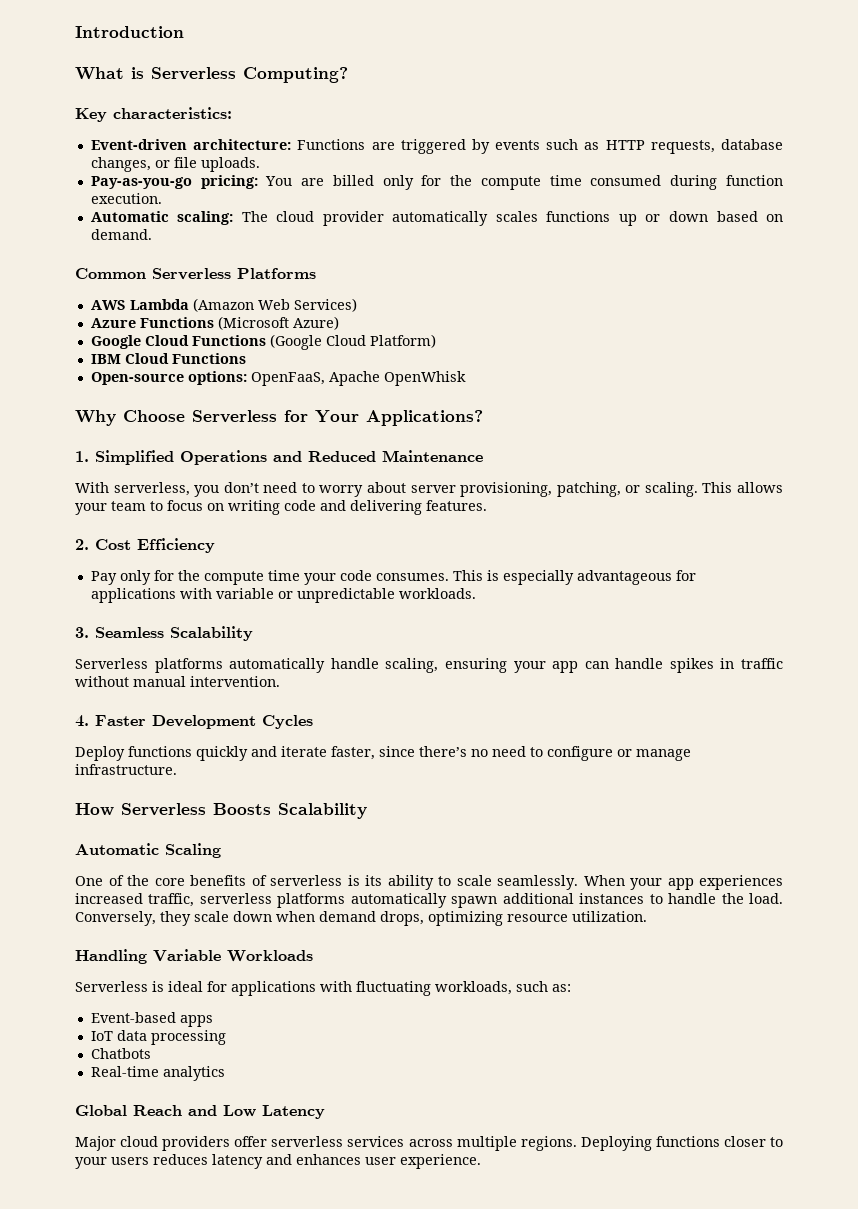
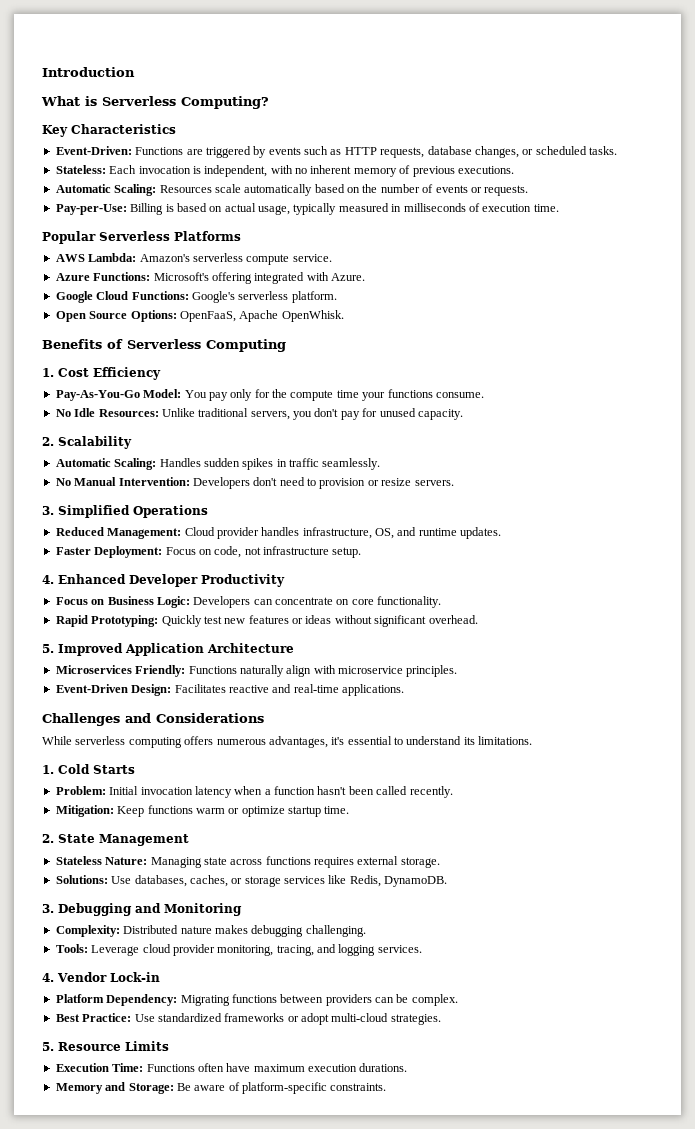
- Key characteristics:
- Event-driven architecture: Functions are triggered by events such as HTTP requests, database changes, or file uploads.
- Pay-as-you-go pricing: You are billed only for the compute time consumed during function execution.
- Automatic scaling: The cloud provider automatically scales functions up or down based on demand.
- Common Serverless Platforms
- AWS Lambda (Amazon Web Services)
- Azure Functions (Microsoft Azure)
- Google Cloud Functions (Google Cloud Platform)
- IBM Cloud Functions
- Open-source options: OpenFaaS, Apache OpenWhisk
- Why Choose Serverless for Your Applications?
- 1. Simplified Operations and Reduced Maintenance
- With serverless, you don’t need to worry about server provisioning, patching, or scaling. This allows your team to focus on writing code and delivering features.
- 2. Cost Efficiency
- Pay only for the compute time your code consumes. This is especially advantageous for applications with variable or unpredictable workloads.
- 3. Seamless Scalability
- Serverless platforms automatically handle scaling, ensuring your app can handle spikes in traffic without manual intervention.
- 4. Faster Development Cycles
- Deploy functions quickly and iterate faster, since there’s no need to configure or manage infrastructure.
- How Serverless Boosts Scalability
- Automatic Scaling
- One of the core benefits of serverless is its ability to scale seamlessly. When your app experiences increased traffic, serverless platforms automatically spawn additional instances to handle the load. Conversely, they scale down when demand drops, optimizing resource utilization.
- Handling Variable Workloads
- Serverless is ideal for applications with fluctuating workloads, such as:
- Event-based apps
- IoT data processing
- Chatbots
- Real-time analytics
- Global Reach and Low Latency
- Major cloud providers offer serverless services across multiple regions. Deploying functions closer to your users reduces latency and enhances user experience.
+ Key Characteristics
+ Event-Driven: Functions are triggered by events such as HTTP requests, database changes, or scheduled tasks.
+ Stateless: Each invocation is independent, with no inherent memory of previous executions.
+ Automatic Scaling: Resources scale automatically based on the number of events or requests.
+ Pay-per-Use: Billing is based on actual usage, typically measured in milliseconds of execution time.
+ Popular Serverless Platforms
+ AWS Lambda: Amazon's serverless compute service.
+ Azure Functions: Microsoft's offering integrated with Azure.
+ Google Cloud Functions: Google's serverless platform.
+ Open Source Options: OpenFaaS, Apache OpenWhisk.
+ Benefits of Serverless Computing
+ 1. Cost Efficiency
+ Pay-As-You-Go Model: You pay only for the compute time your functions consume.
+ No Idle Resources: Unlike traditional servers, you don't pay for unused capacity.
+ 2. Scalability
+ Automatic Scaling: Handles sudden spikes in traffic seamlessly.
+ No Manual Intervention: Developers don't need to provision or resize servers.
+ 3. Simplified Operations
+ Reduced Management: Cloud provider handles infrastructure, OS, and runtime updates.
+ Faster Deployment: Focus on code, not infrastructure setup.
+ 4. Enhanced Developer Productivity
+ Focus on Business Logic: Developers can concentrate on core functionality.
+ Rapid Prototyping: Quickly test new features or ideas without significant overhead.
+ 5. Improved Application Architecture
+ Microservices Friendly: Functions naturally align with microservice principles.
+ Event-Driven Design: Facilitates reactive and real-time applications.
+ Challenges and Considerations
+ While serverless computing offers numerous advantages, it's essential to understand its limitations.
+ 1. Cold Starts
+ Problem: Initial invocation latency when a function hasn't been called recently.
+ Mitigation: Keep functions warm or optimize startup time.
+ 2. State Management
+ Stateless Nature: Managing state across functions requires external storage.
+ Solutions: Use databases, caches, or storage services like Redis, DynamoDB.
+ 3. Debugging and Monitoring
+ Complexity: Distributed nature makes debugging challenging.
+ Tools: Leverage cloud provider monitoring, tracing, and logging services.
+ 4. Vendor Lock-in
+ Platform Dependency: Migrating functions between providers can be complex.
+ Best Practice: Use standardized frameworks or adopt multi-cloud strategies.
+ 5. Resource Limits
+ Execution Time: Functions often have maximum execution durations.
+ Memory and Storage: Be aware of platform-specific constraints.

